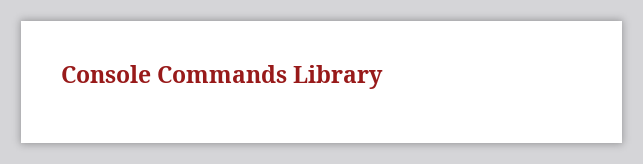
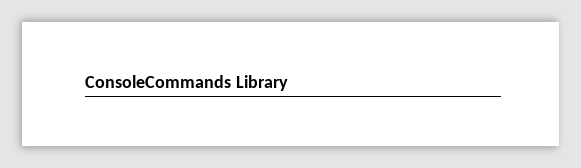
- Console Commands Library
+ ConsoleCommands Library

